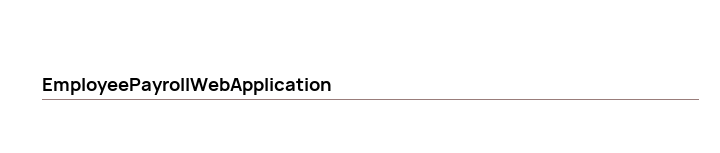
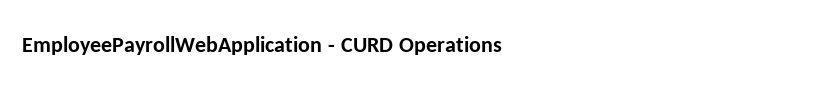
- EmployeePayrollWebApplication
+ EmployeePayrollWebApplication - CURD Operations

